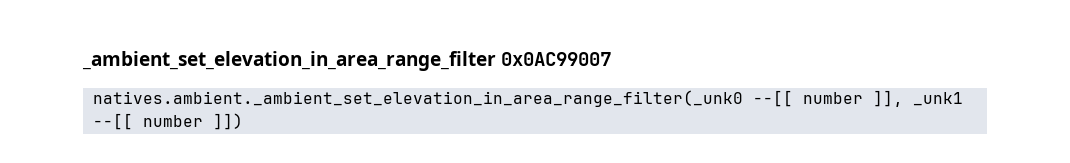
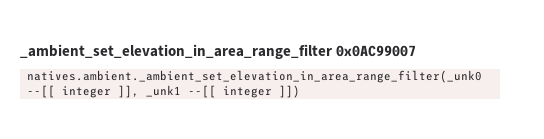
- natives.ambient._ambient_set_elevation_in_area_range_filter(_unk0 --[[ number ]], _unk1 --[[ number ]])
+ natives.ambient._ambient_set_elevation_in_area_range_filter(_unk0 --[[ integer ]], _unk1 --[[ integer ]])

